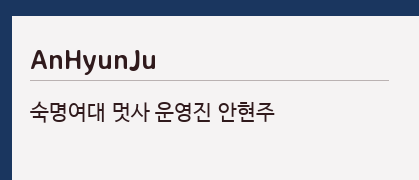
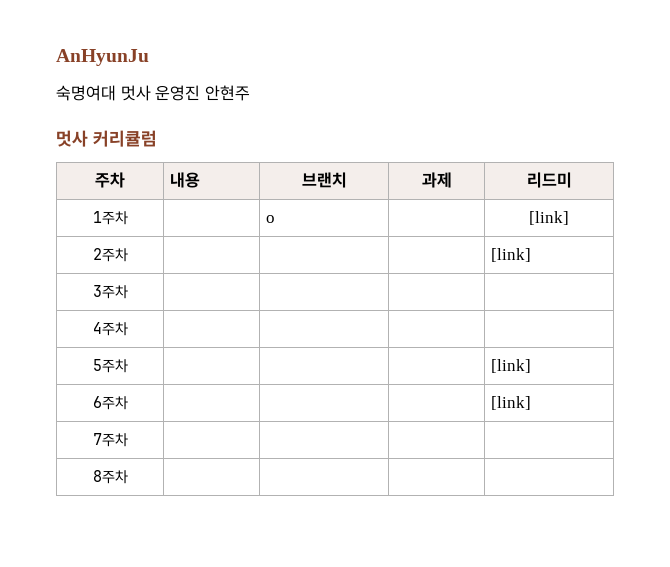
+ 멋사 커리큘럼
+ 주차 | 내용 | 브랜치 | 과제 | 리드미
+ 1주차 | | o | | [link]
+ 2주차 | | | | [link]
+ 3주차 | | | |
+ 4주차 | | | |
+ 5주차 | | | | [link]
+ 6주차 | | | | [link]
+ 7주차 | | | |
+ 8주차 | | | |

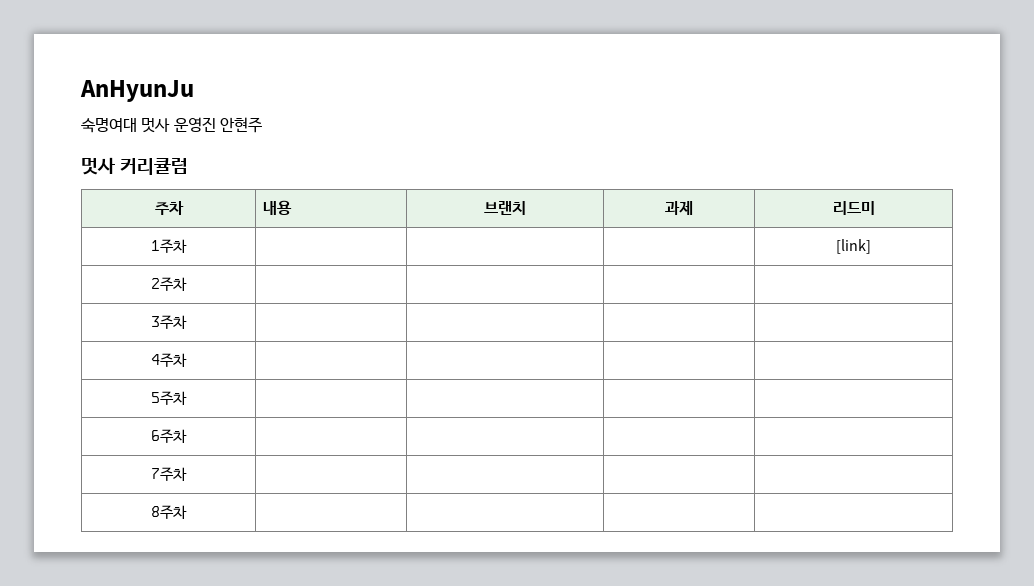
- 1주차 | | o | | [link]
+ 1주차 | | | | [link]
- 2주차 | | | | [link]
+ 2주차 | | | |
- 5주차 | | | | [link]
+ 5주차 | | | |
- 6주차 | | | | [link]
+ 6주차 | | | |

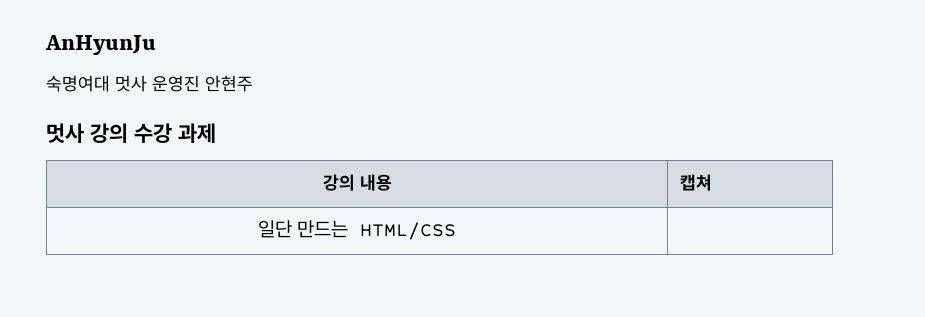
- 멋사 커리큘럼
- 주차 | 내용 | 브랜치 | 과제 | 리드미
- 1주차 | | | | [link]
- 2주차 | | | |
- 3주차 | | | |
- 4주차 | | | |
- 5주차 | | | |
- 6주차 | | | |
- 7주차 | | | |
- 8주차 | | | |
+ 멋사 강의 수강 과제
+ 강의 내용 | 캡쳐
+ 일단 만드는 HTML/CSS |

